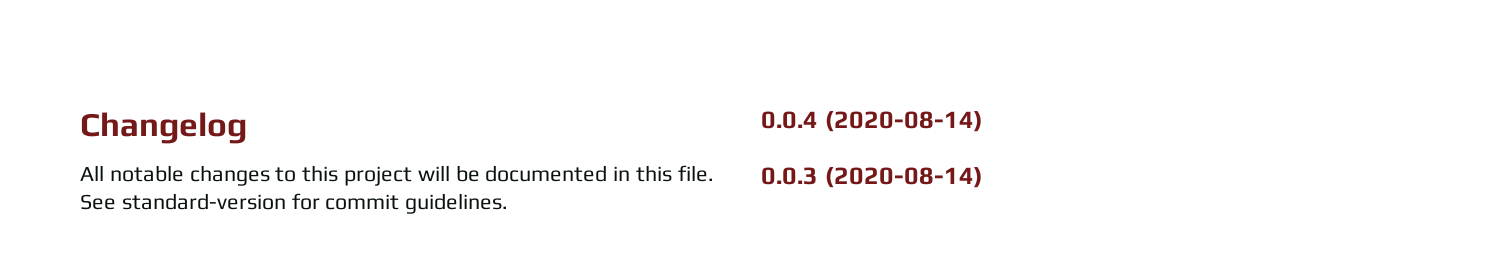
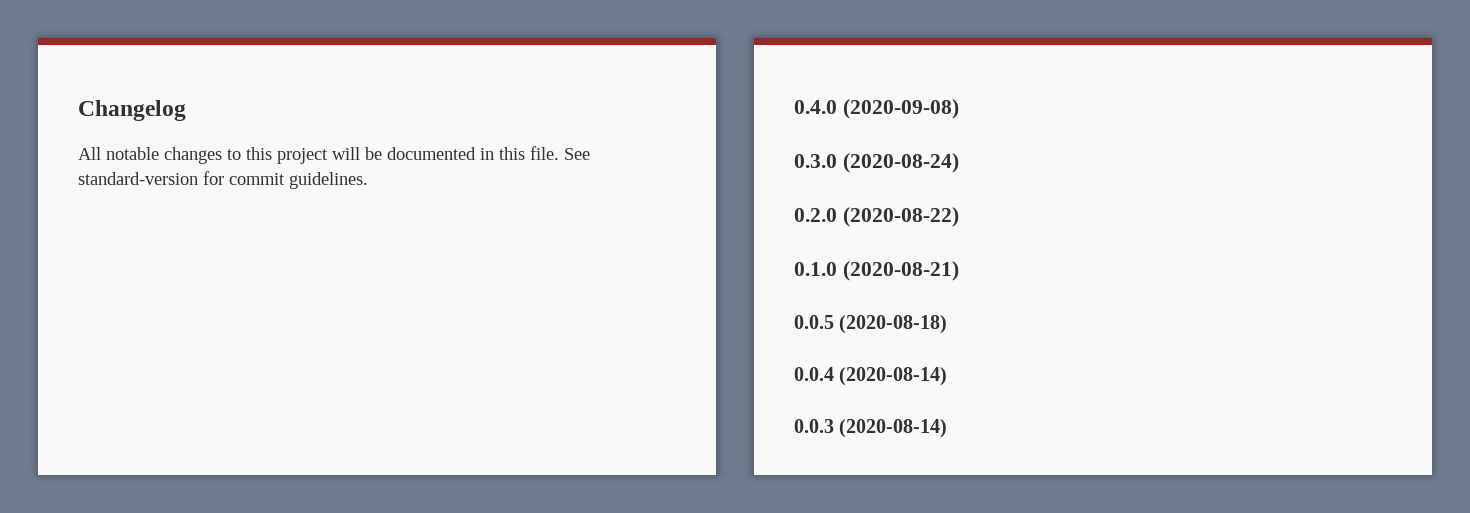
+ 0.4.0 (2020-09-08)
+ 0.3.0 (2020-08-24)
+ 0.2.0 (2020-08-22)
+ 0.1.0 (2020-08-21)
+ 0.0.5 (2020-08-18)

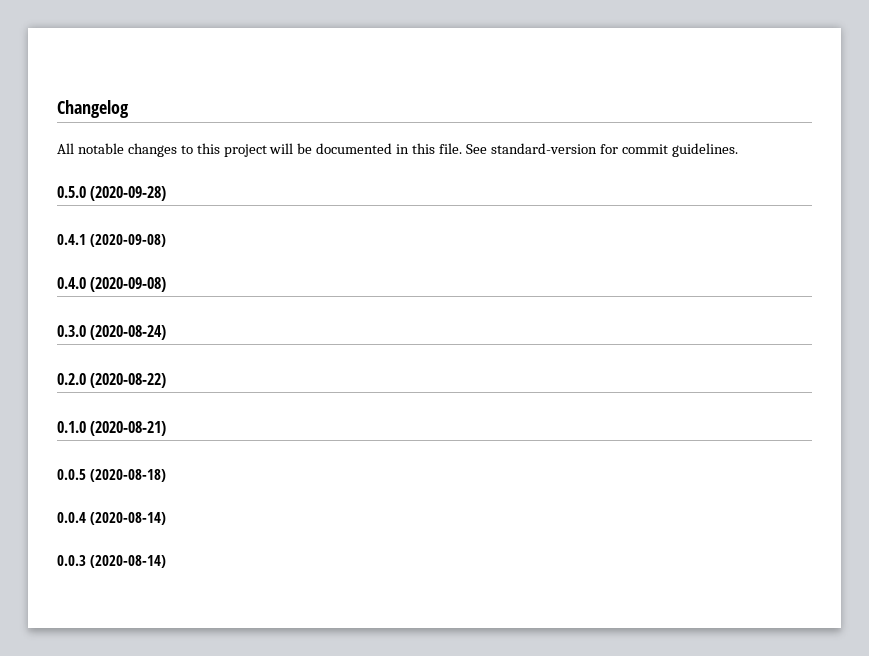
+ 0.5.0 (2020-09-28)
+ 0.4.1 (2020-09-08)

